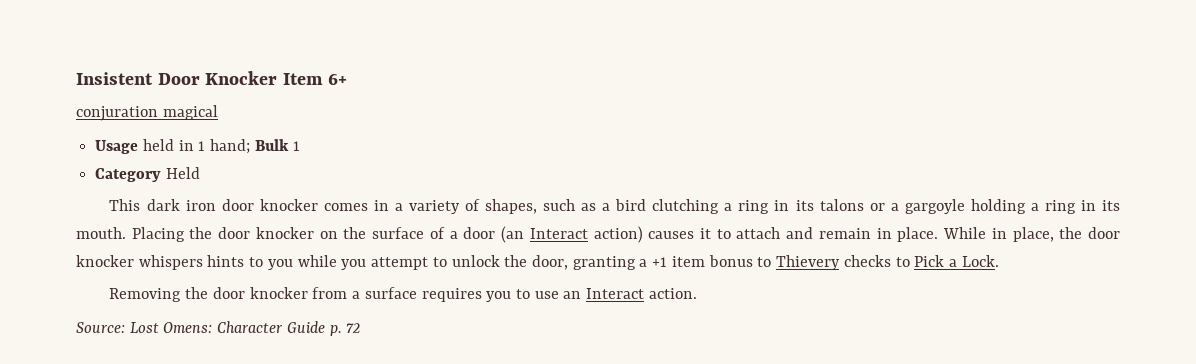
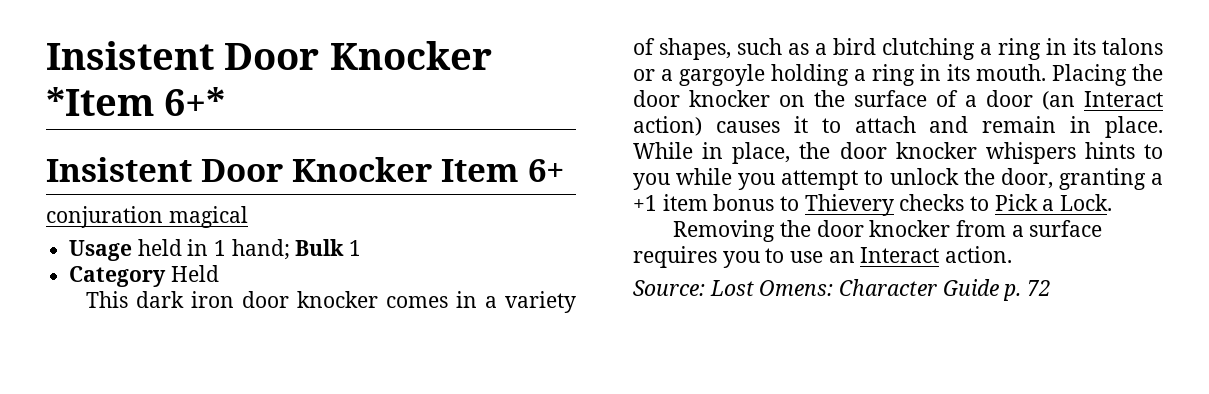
+ Insistent Door Knocker *Item 6+*

